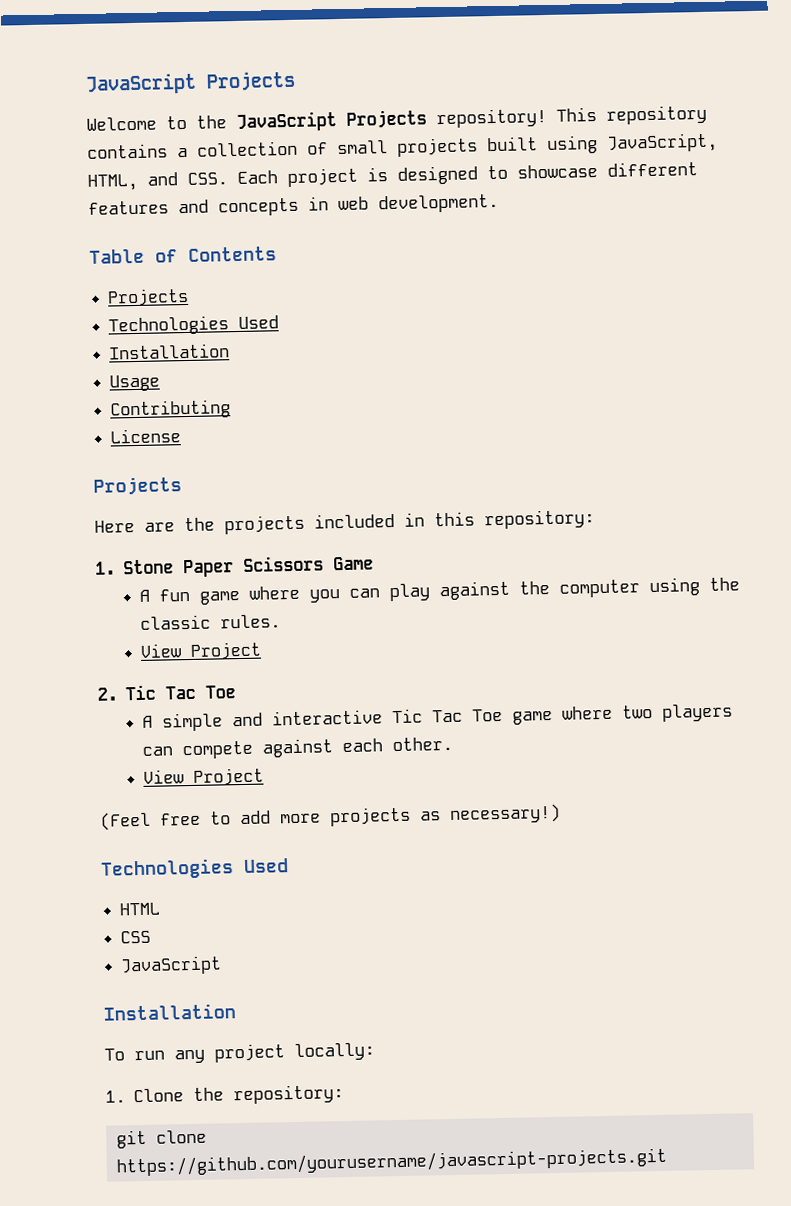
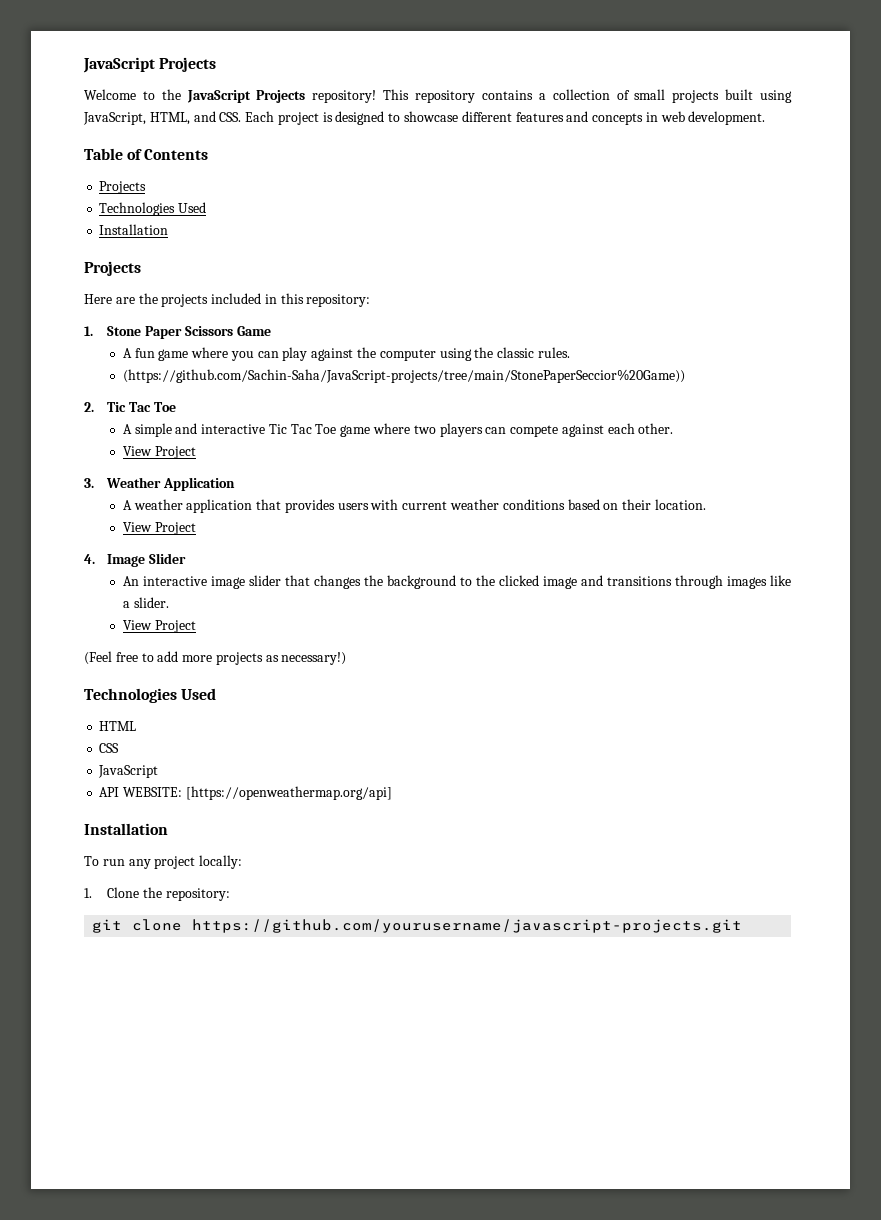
- Usage
- Contributing
- License
  A fun game where you can play against the computer using the classic rules.
- View Project
+ (https://github.com/Sachin-Saha/JavaScript-projects/tree/main/StonePaperSeccior%20Game))
+ 3. Weather Application
+ A weather application that provides users with current weather conditions based on their location.
+ View Project
+ 4. Image Slider
+ An interactive image slider that changes the background to the clicked image and transitions through images like a slider.
+ View Project
+ API WEBSITE: [https://openweathermap.org/api]

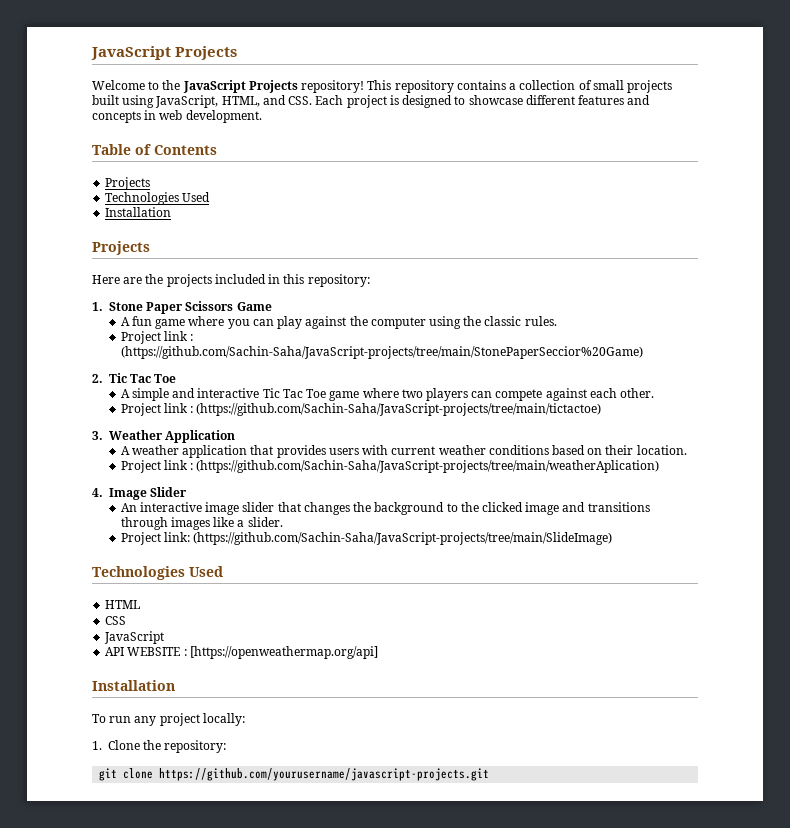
- (https://github.com/Sachin-Saha/JavaScript-projects/tree/main/StonePaperSeccior%20Game))
+ Project link : (https://github.com/Sachin-Saha/JavaScript-projects/tree/main/StonePaperSeccior%20Game)
  A simple and interactive Tic Tac Toe game where two players can compete against each other.
- View Project
+ Project link : (https://github.com/Sachin-Saha/JavaScript-projects/tree/main/tictactoe)
  A weather application that provides users with current weather conditions based on their location.
- View Project
+ Project link : (https://github.com/Sachin-Saha/JavaScript-projects/tree/main/weatherAplication)
  An interactive image slider that changes the background to the clicked image and transitions through images like a slider.
- View Project
- (Feel free to add more projects as necessary!)
+ Project link: (https://github.com/Sachin-Saha/JavaScript-projects/tree/main/SlideImage)
- API WEBSITE: [https://openweathermap.org/api]
+ API WEBSITE : [https://openweathermap.org/api]

